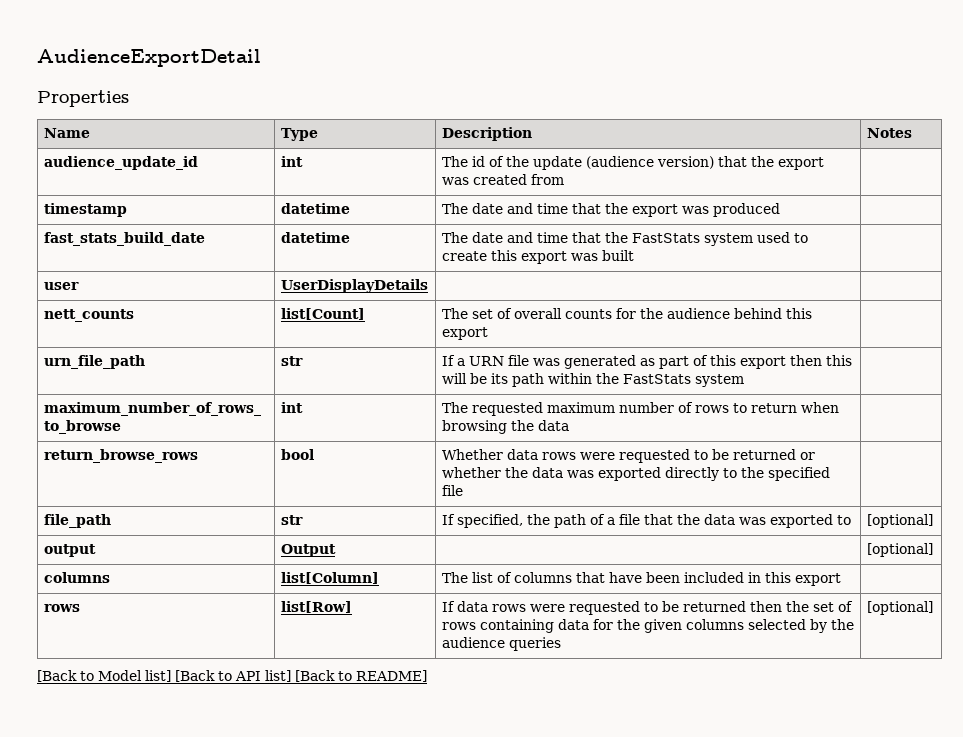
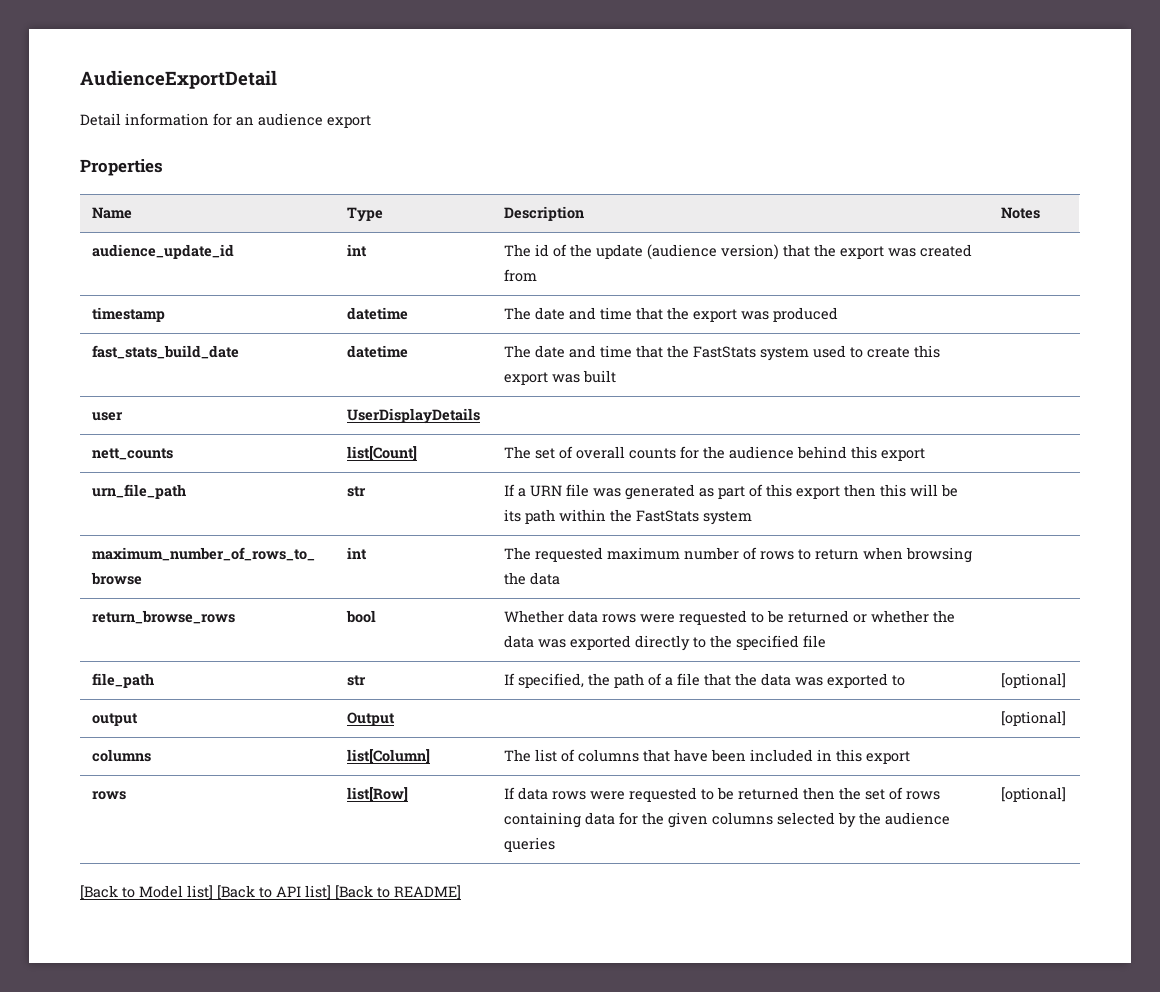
+ Detail information for an audience export

